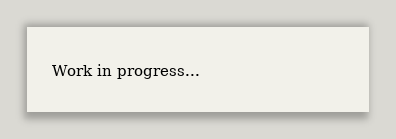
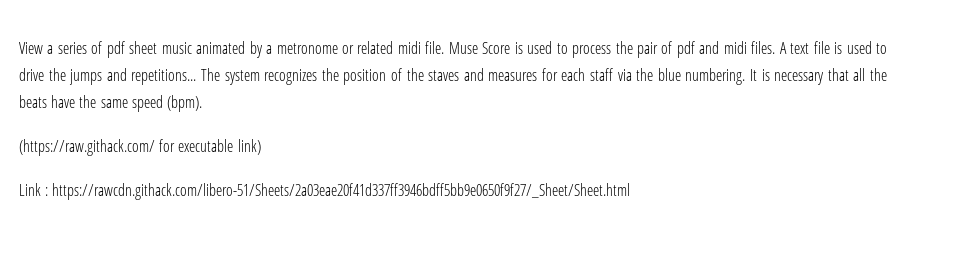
- Work in progress...
+ View a series of pdf sheet music animated by a metronome or related midi file. Muse Score is used to process the pair of pdf and midi files. A text file is used to drive the jumps and repetitions... The system recognizes the position of the staves and measures for each staff via the blue numbering. It is necessary that all the beats have the same speed (bpm).
+ (https://raw.githack.com/ for executable link)
+ Link : https://rawcdn.githack.com/libero-51/Sheets/2a03eae20f41d337ff3946bdff5bb9e0650f9f27/_Sheet/Sheet.html

